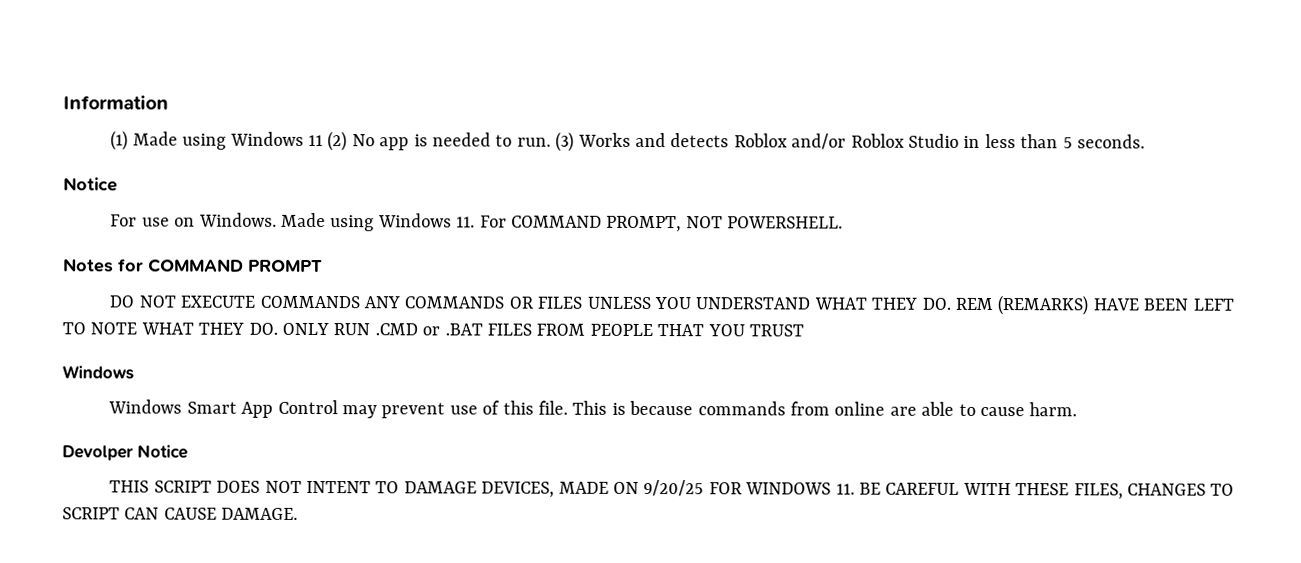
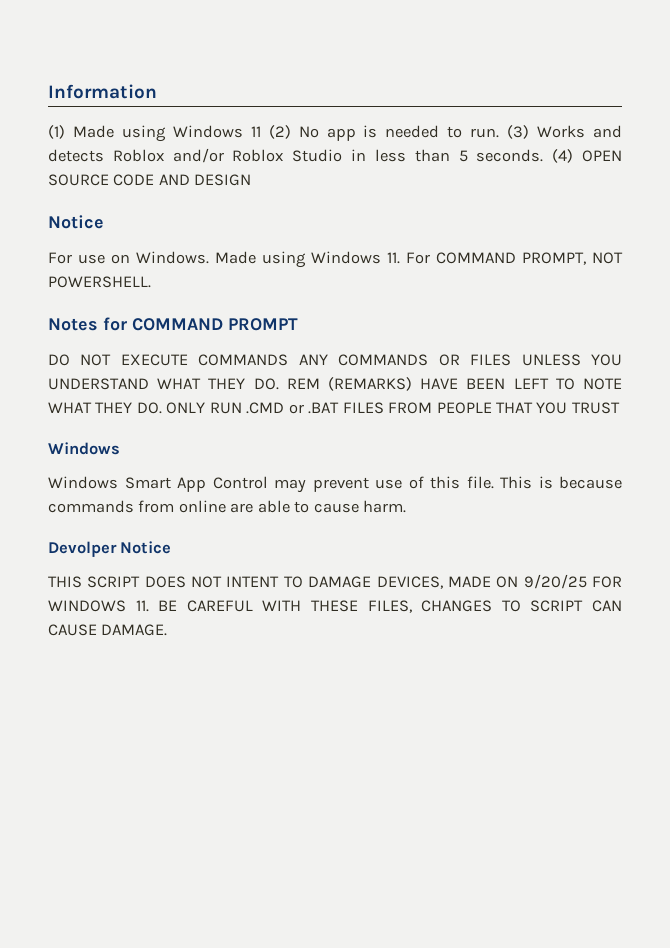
+ (4) OPEN SOURCE CODE AND DESIGN

